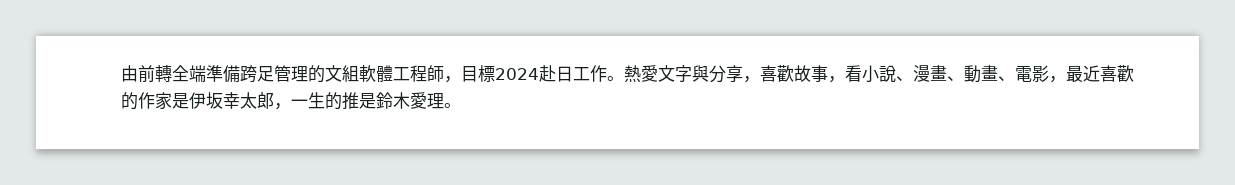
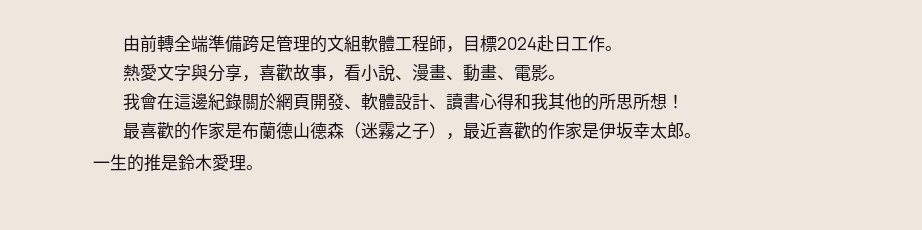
- 由前轉全端準備跨足管理的文組軟體工程師，目標2024赴日工作。熱愛文字與分享，喜歡故事，看小說、漫畫、動畫、電影，最近喜歡的作家是伊坂幸太郎，一生的推是鈴木愛理。
+ 由前轉全端準備跨足管理的文組軟體工程師，目標2024赴日工作。
+ 熱愛文字與分享，喜歡故事，看小說、漫畫、動畫、電影。
+ 我會在這邊紀錄關於網頁開發、軟體設計、讀書心得和我其他的所思所想！
+ 最喜歡的作家是布蘭德山德森（迷霧之子），最近喜歡的作家是伊坂幸太郎。
+ 一生的推是鈴木愛理。

